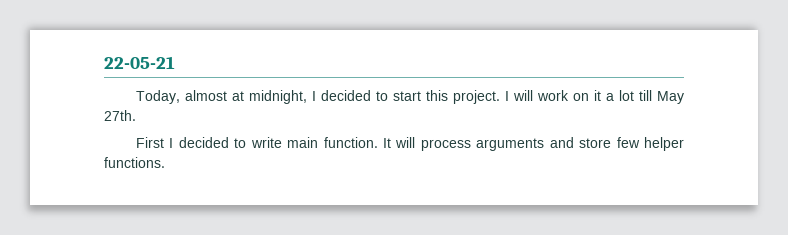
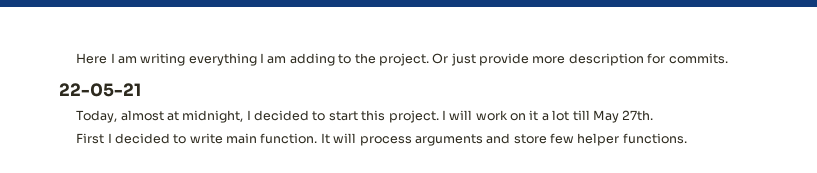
+ Here I am writing everything I am adding to the project. Or just provide more description for commits.

